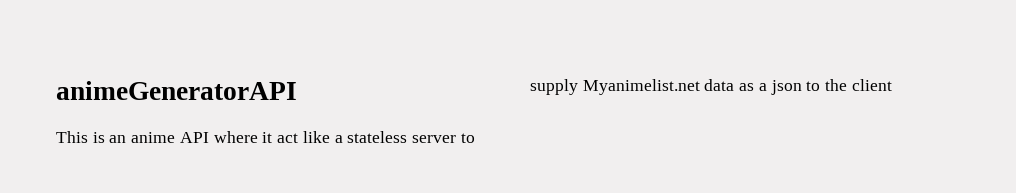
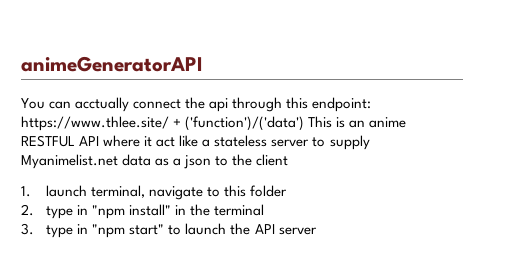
- This is an anime API where it act like a stateless server to supply Myanimelist.net data as a json to the client
+ You can acctually connect the api through this endpoint: https://www.thlee.site/ + ('function')/('data') This is an anime RESTFUL API where it act like a stateless server to supply Myanimelist.net data as a json to the client
+ 1. launch terminal, navigate to this folder
+ 2. type in "npm install" in the terminal
+ 3. type in "npm start" to launch the API server

